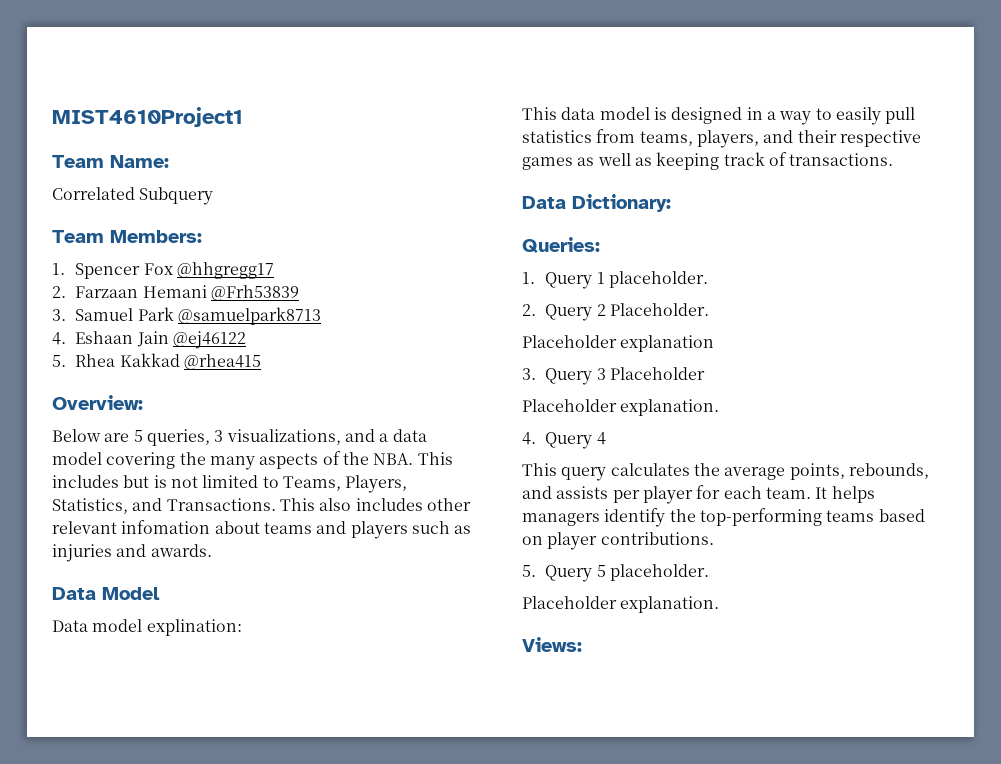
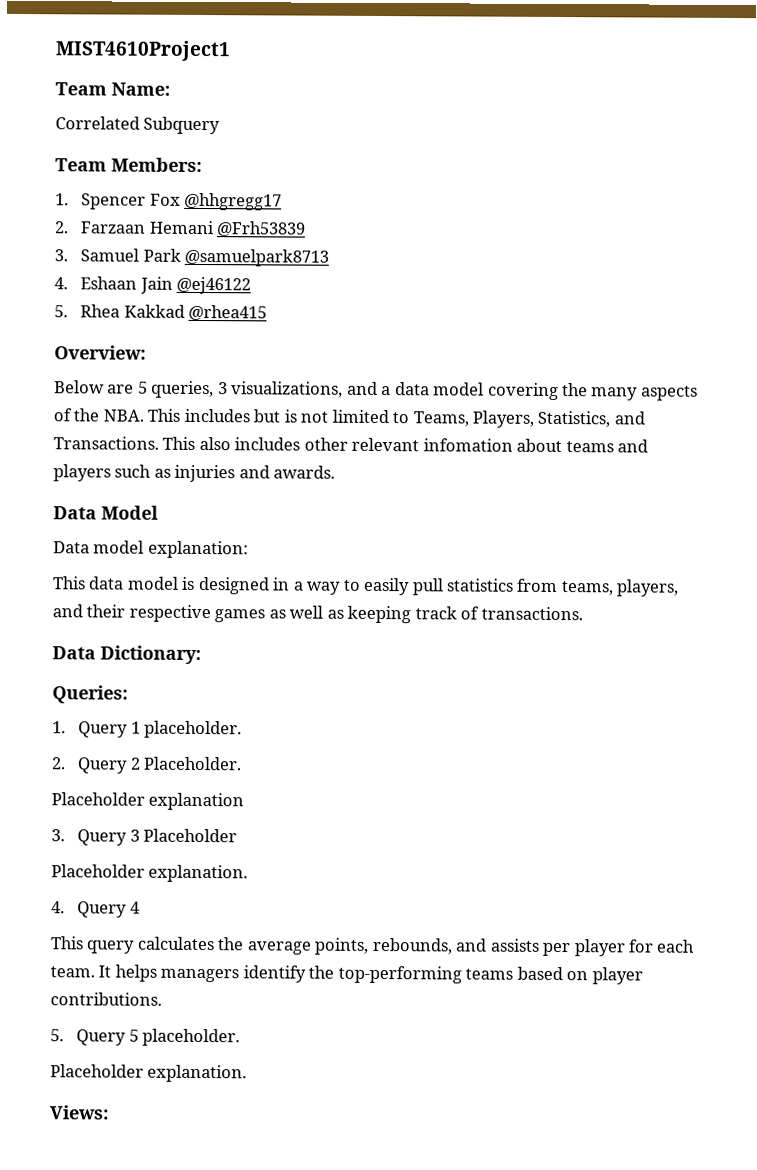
- Data model explination:
+ Data model explanation:

